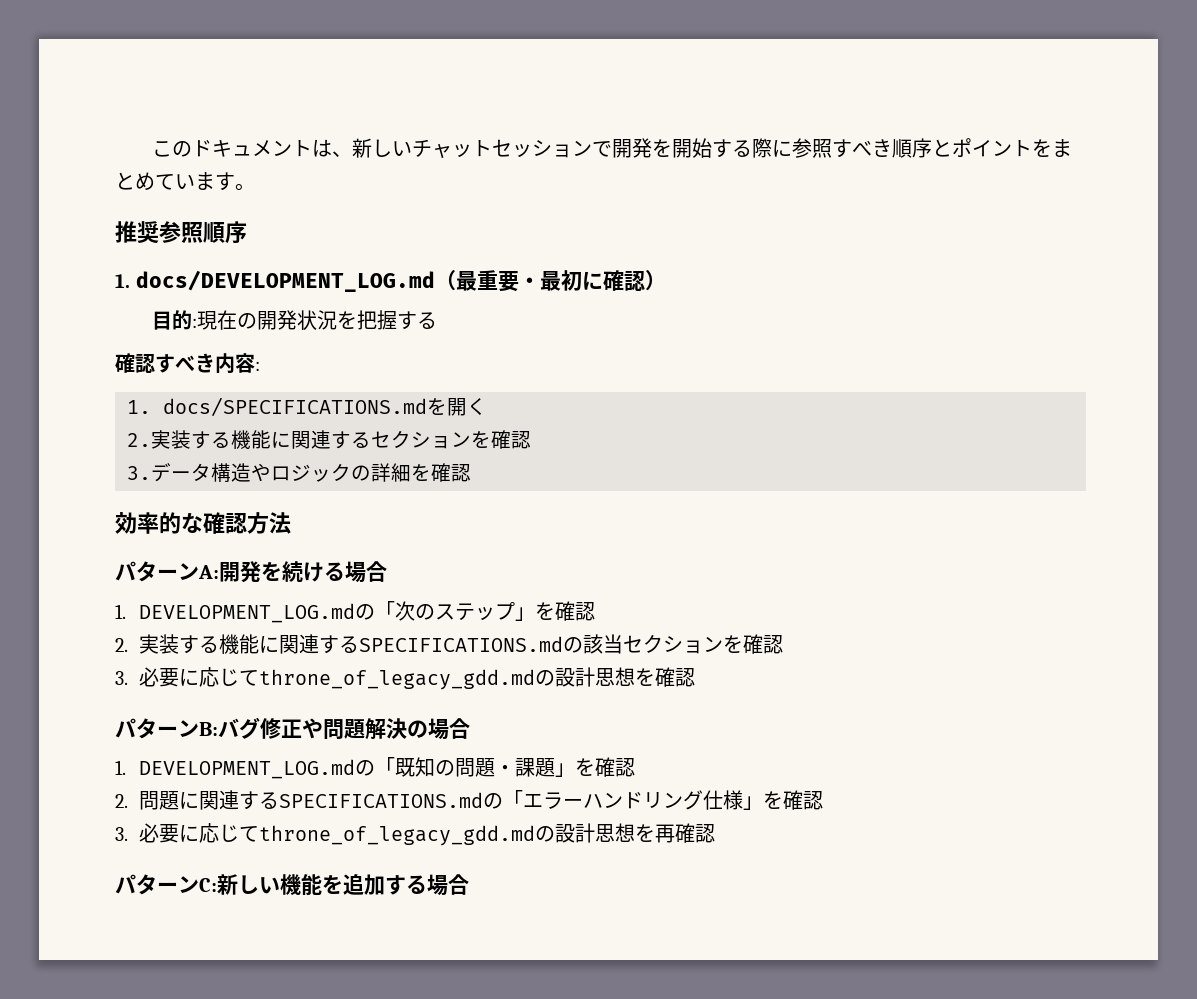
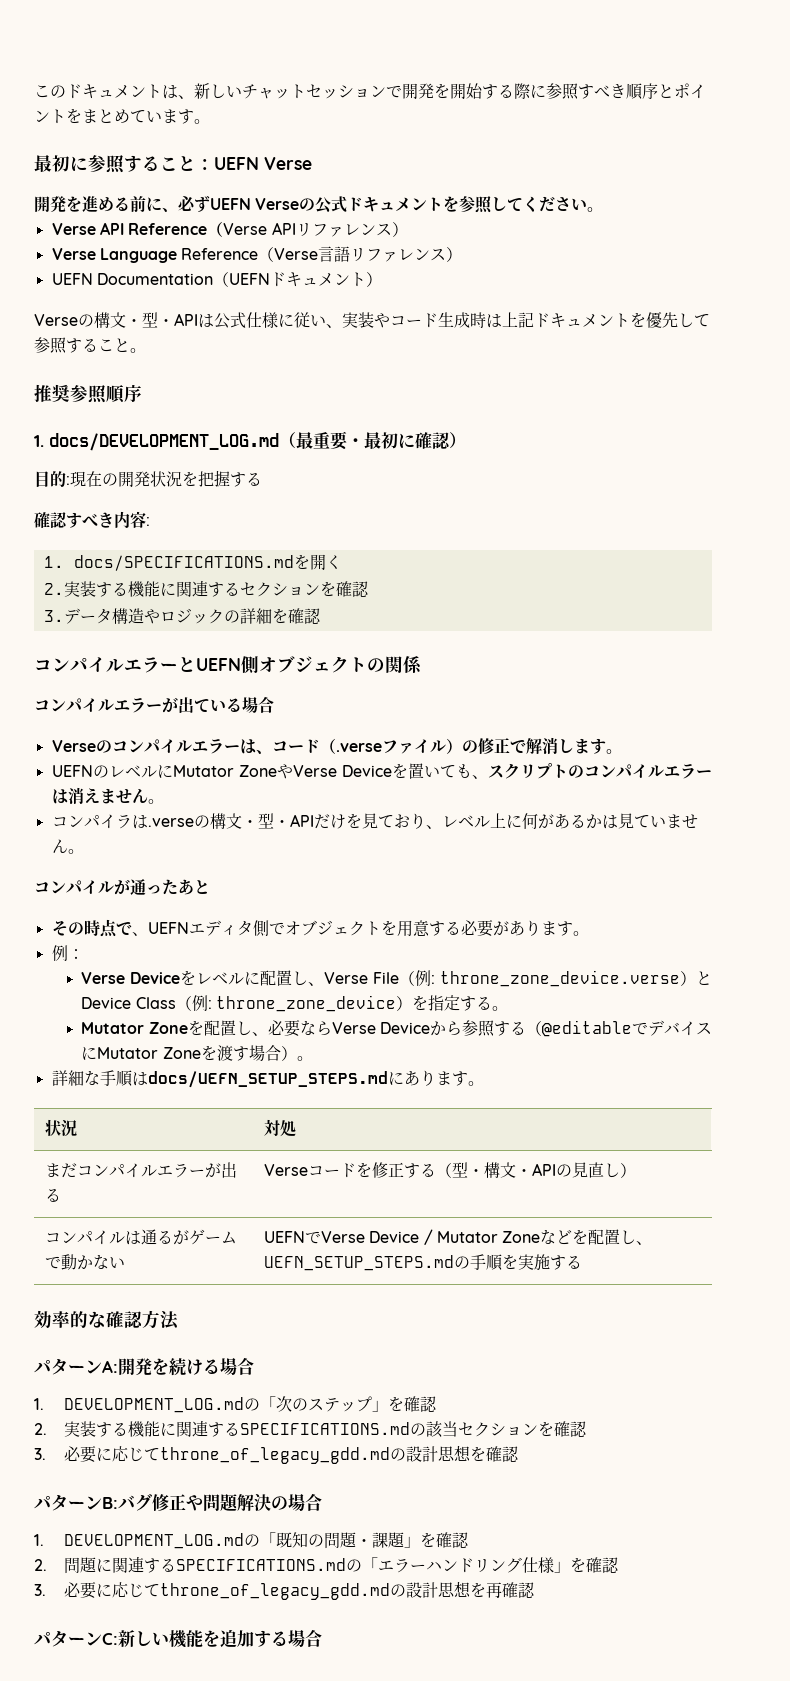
+ 最初に参照すること：UEFN Verse
+ 開発を進める前に、必ずUEFN Verseの公式ドキュメントを参照してください。
+ Verse API Reference（Verse APIリファレンス）
+ Verse Language Reference（Verse言語リファレンス）
+ UEFN Documentation（UEFNドキュメント）
+ Verseの構文・型・APIは公式仕様に従い、実装やコード生成時は上記ドキュメントを優先して参照すること。
+ コンパイルエラーとUEFN側オブジェクトの関係
+ コンパイルエラーが出ている場合
+ Verseのコンパイルエラーは、コード（.verseファイル）の修正で解消します。
+ UEFNのレベルにMutator ZoneやVerse Deviceを置いても、スクリプトのコンパイルエラーは消えません。
+ コンパイラは.verseの構文・型・APIだけを見ており、レベル上に何があるかは見ていません。
+ コンパイルが通ったあと
+ その時点で、UEFNエディタ側でオブジェクトを用意する必要があります。
+ 例：
+ Verse Deviceをレベルに配置し、Verse File（例: throne_zone_device.verse）とDevice Class（例: throne_zone_device）を指定する。
+ Mutator Zoneを配置し、必要ならVerse Deviceから参照する（@editableでデバイスにMutator Zoneを渡す場合）。
+ 詳細な手順はdocs/UEFN_SETUP_STEPS.mdにあります。
+ 状況 | 対処
+ まだコンパイルエラーが出る | Verseコードを修正する（型・構文・APIの見直し）
+ コンパイルは通るがゲームで動かない | UEFNでVerse Device / Mutator Zoneなどを配置し、UEFN_SETUP_STEPS.mdの手順を実施する

